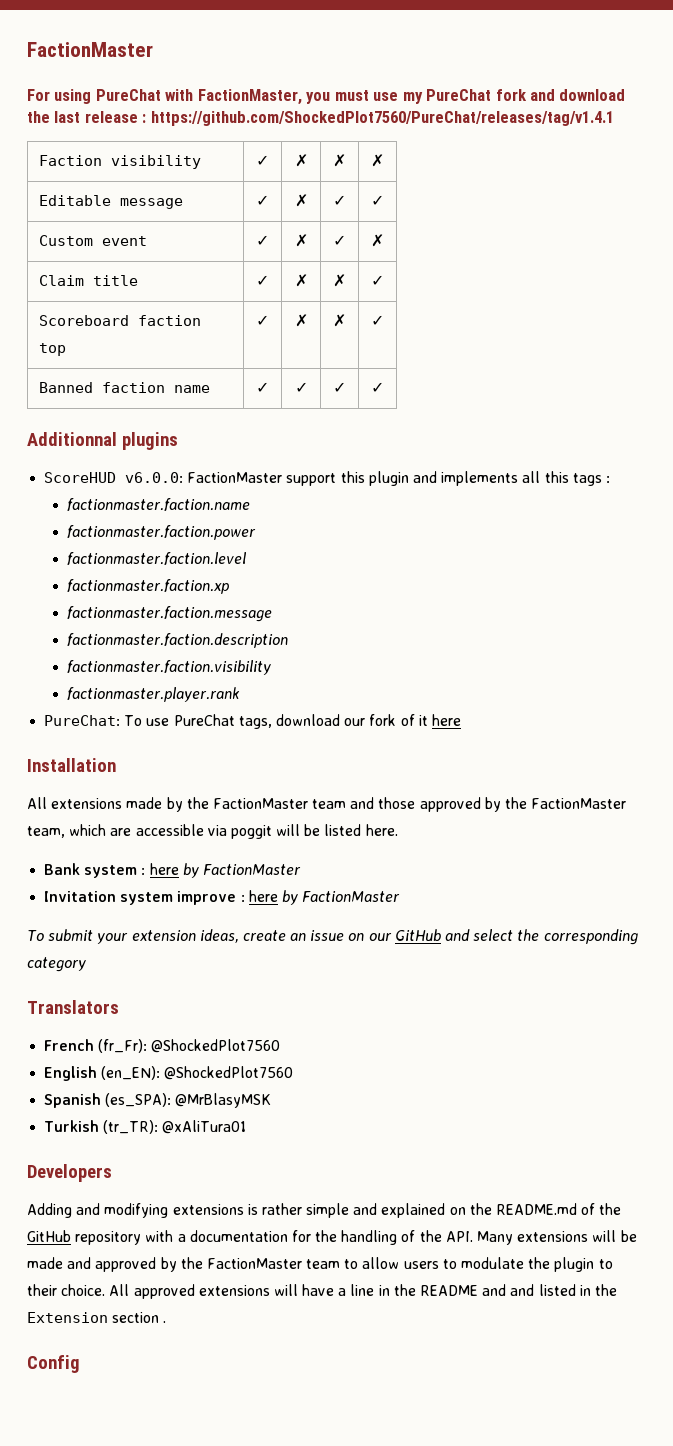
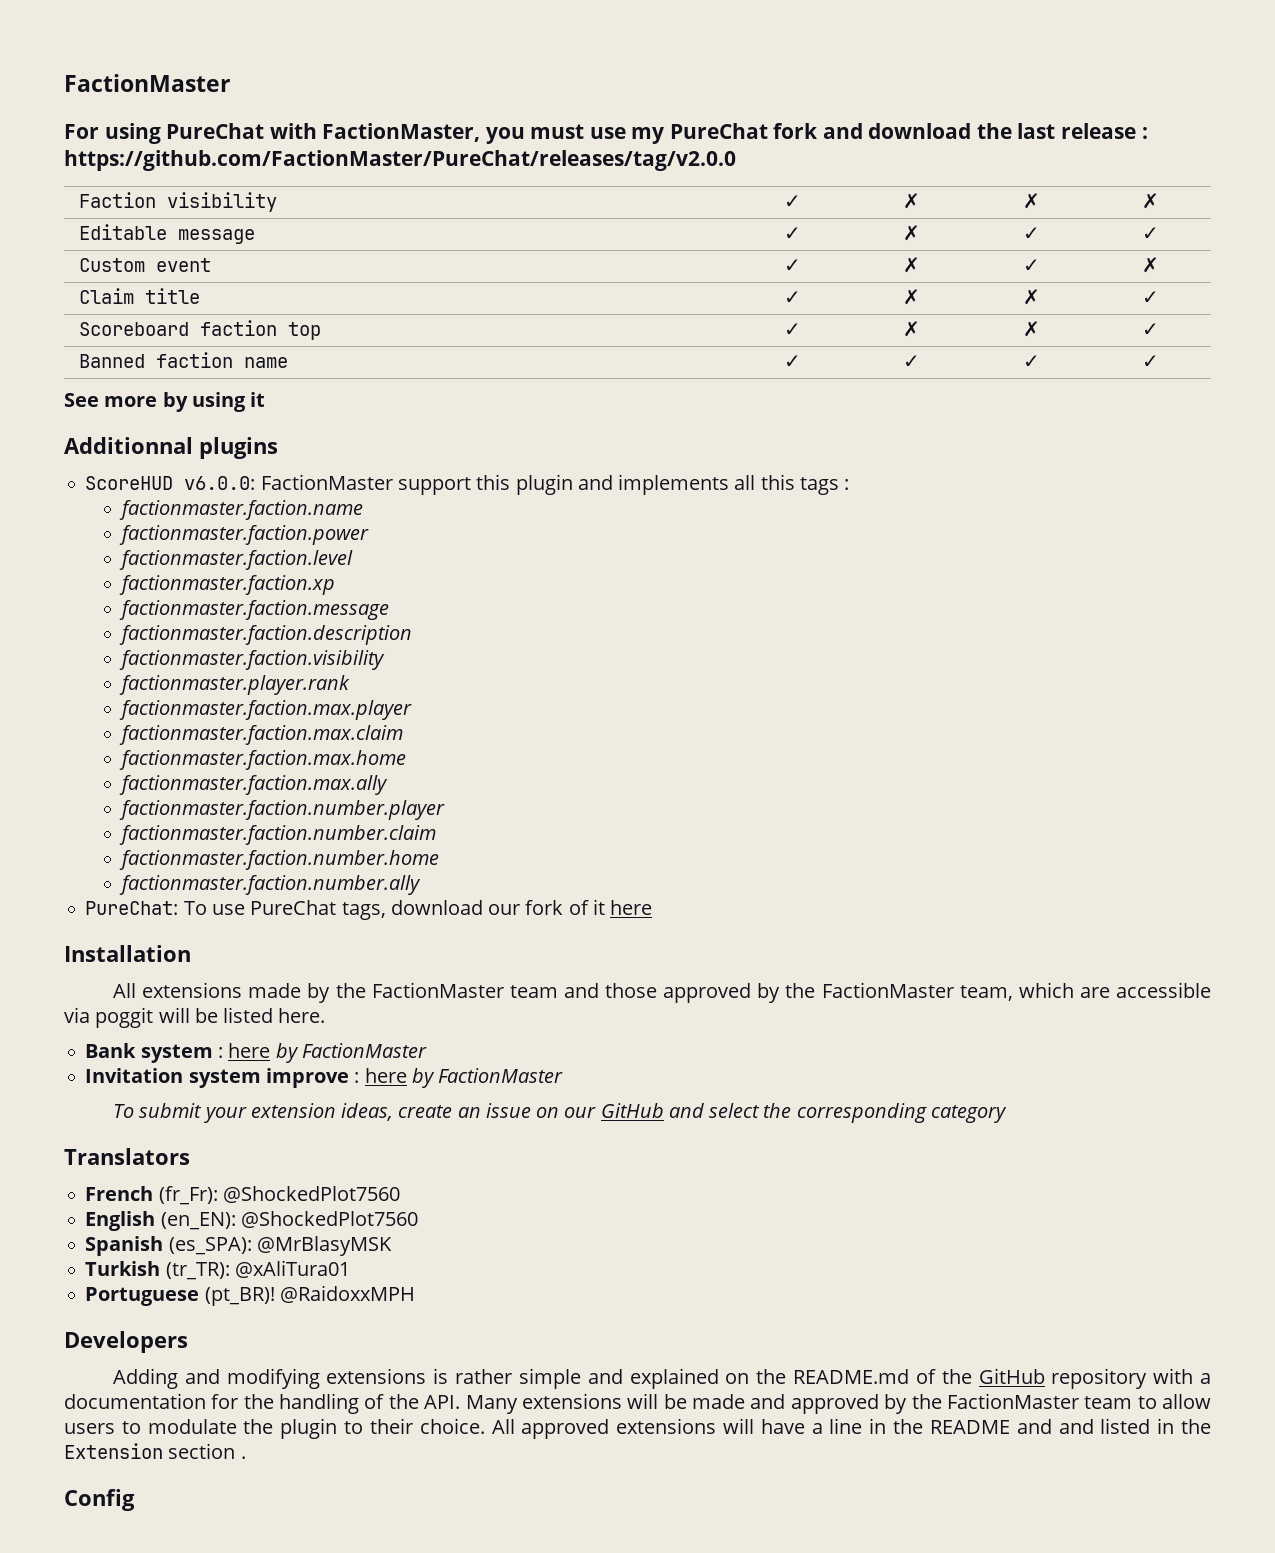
- For using PureChat with FactionMaster, you must use my PureChat fork and download the last release : https://github.com/ShockedPlot7560/PureChat/releases/tag/v1.4.1
+ For using PureChat with FactionMaster, you must use my PureChat fork and download the last release : https://github.com/FactionMaster/PureChat/releases/tag/v2.0.0
+ See more by using it
+ factionmaster.faction.max.player
+ factionmaster.faction.max.claim
+ factionmaster.faction.max.home
+ factionmaster.faction.max.ally
+ factionmaster.faction.number.player
+ factionmaster.faction.number.claim
+ factionmaster.faction.number.home
+ factionmaster.faction.number.ally
+ Portuguese (pt_BR)! @RaidoxxMPH

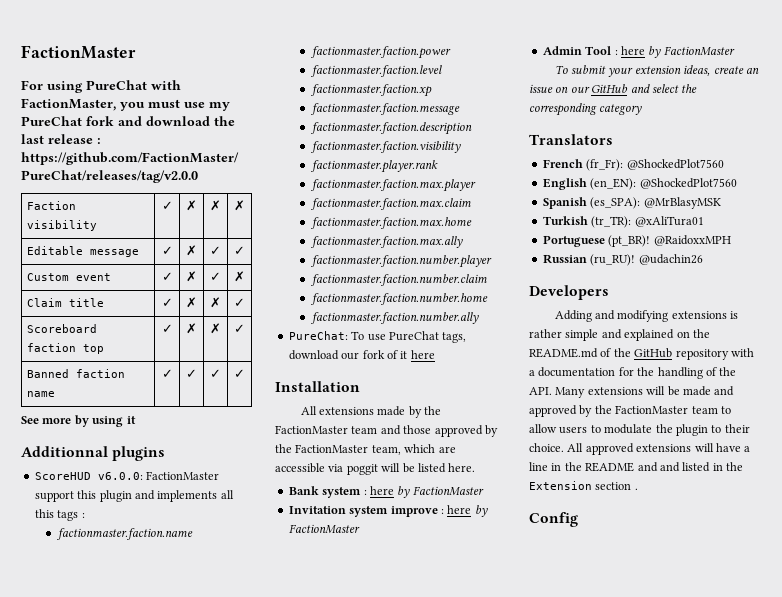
+ Admin Tool : here by FactionMaster
+ Russian (ru_RU)! @udachin26

